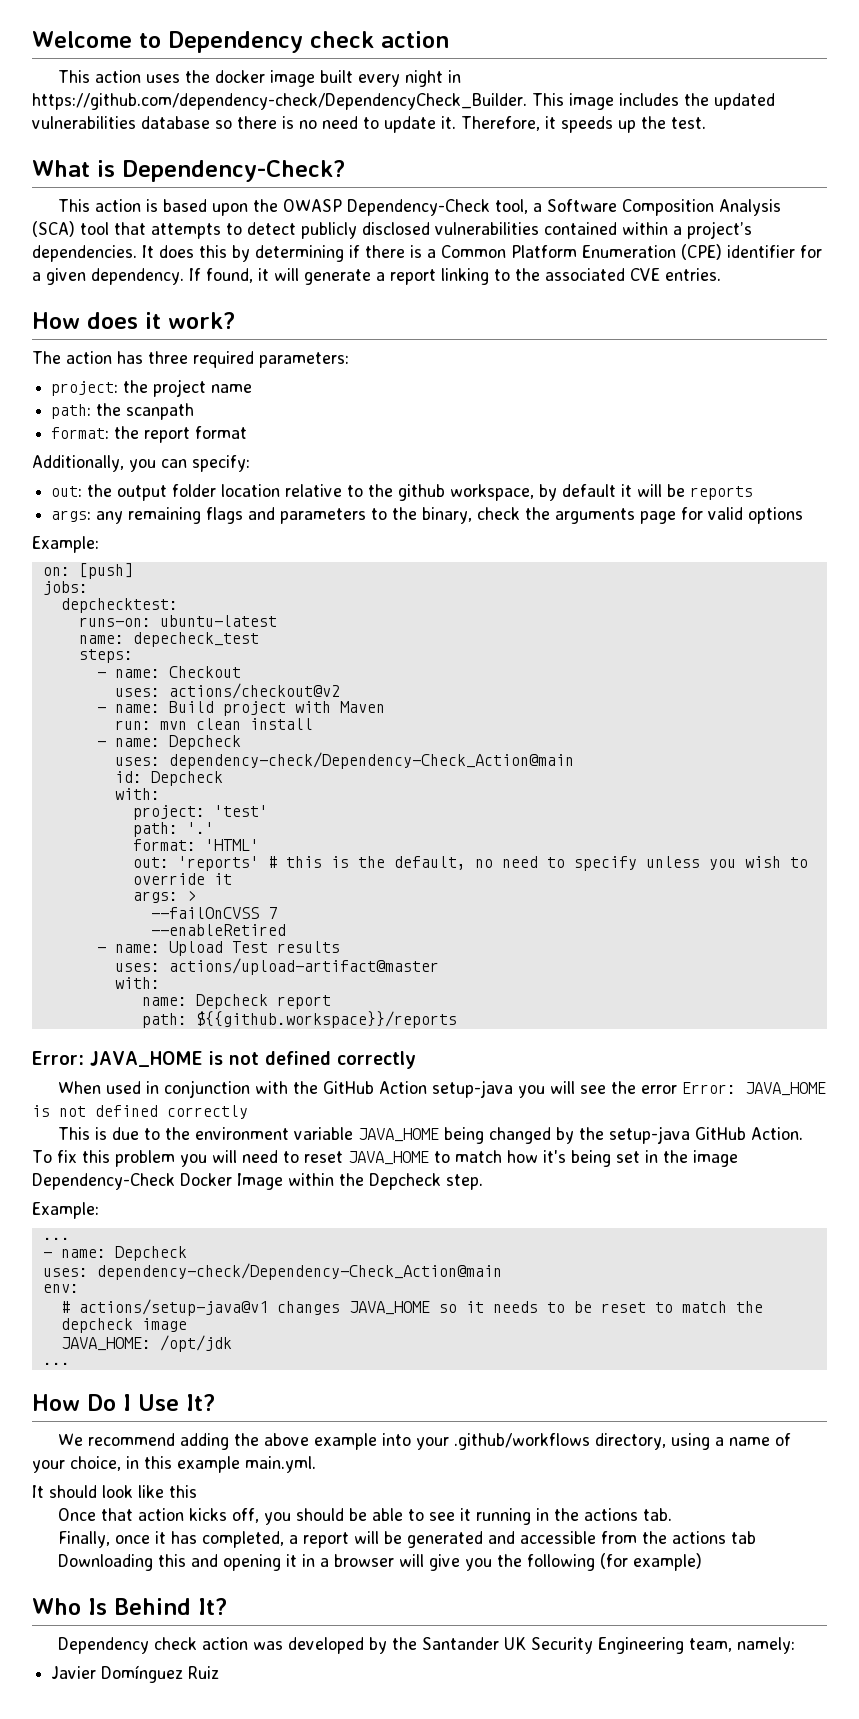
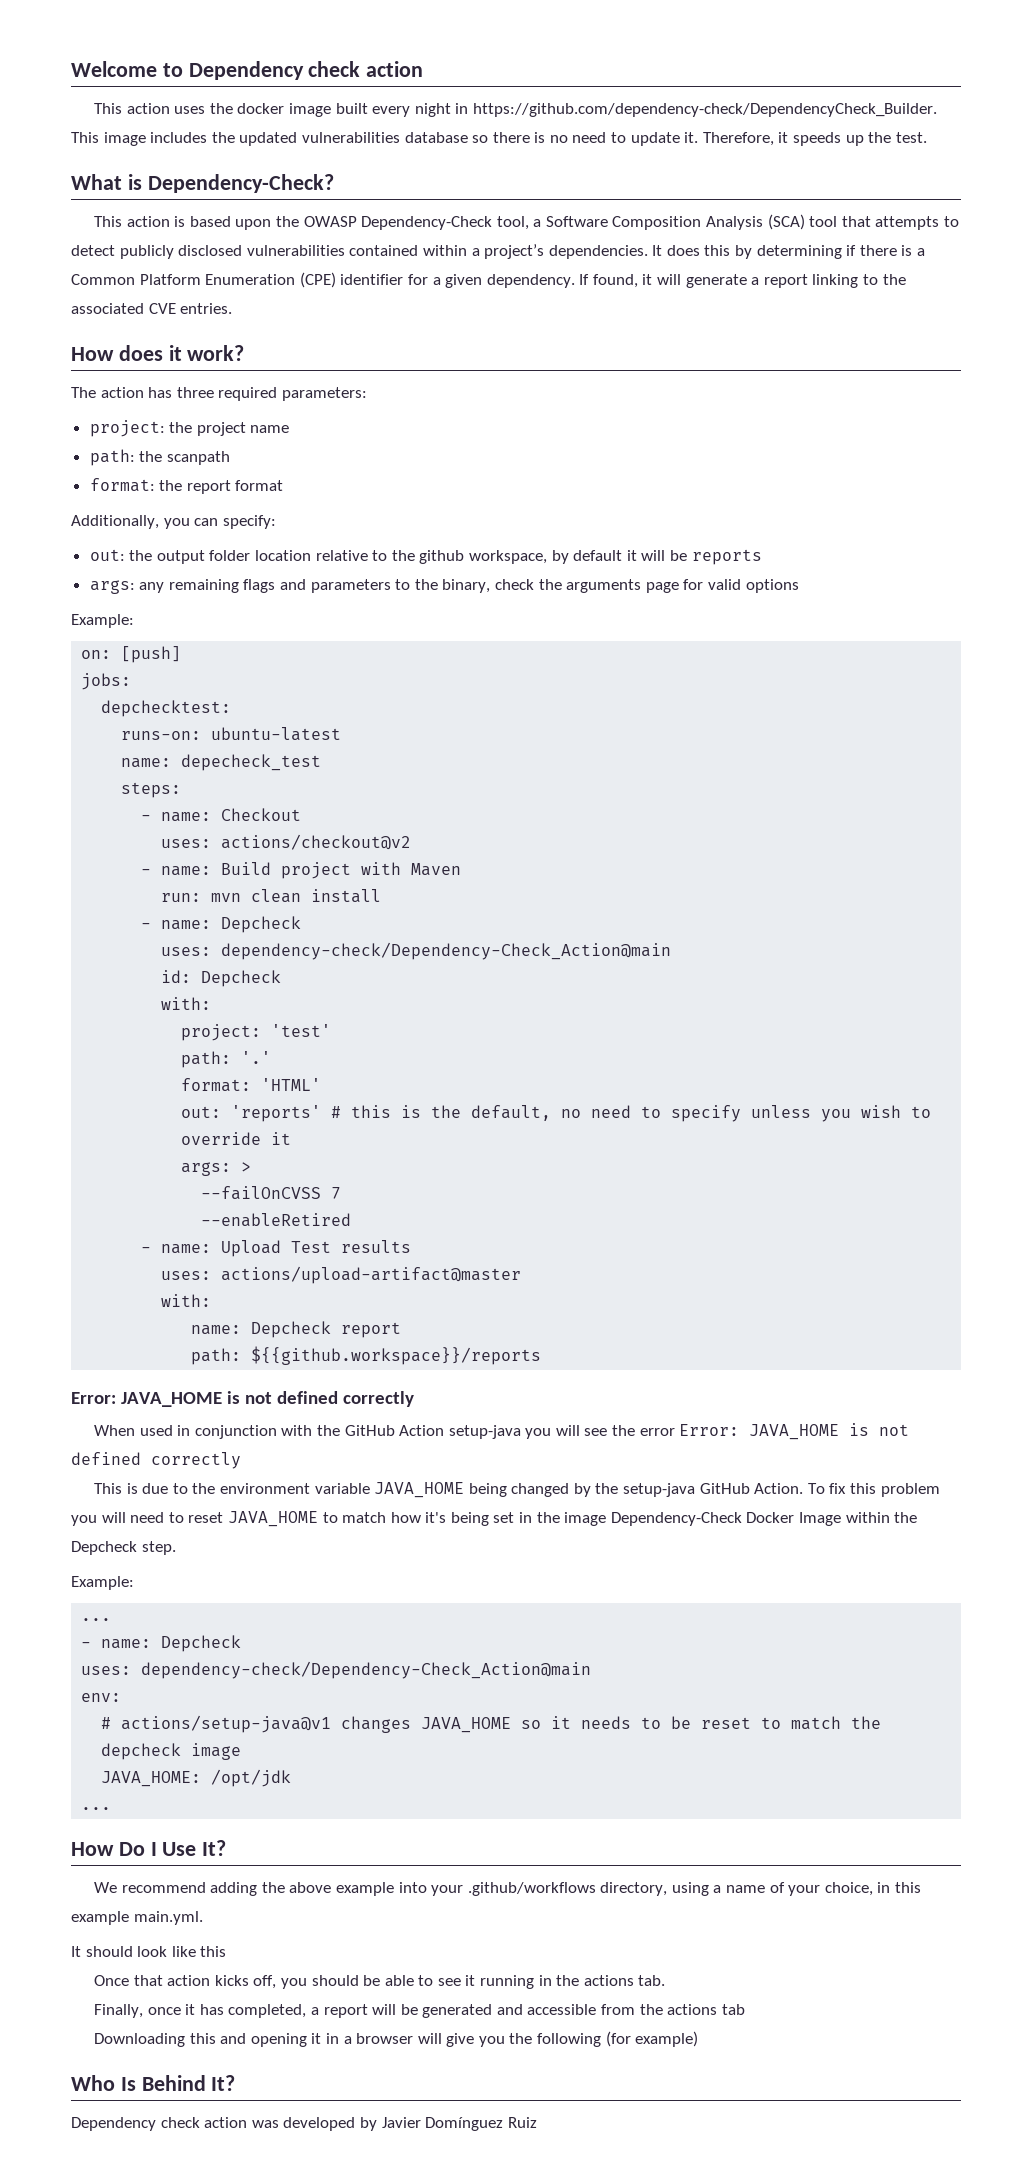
- Dependency check action was developed by the Santander UK Security Engineering team, namely:
- Javier Domínguez Ruiz
+ Dependency check action was developed by Javier Domínguez Ruiz

